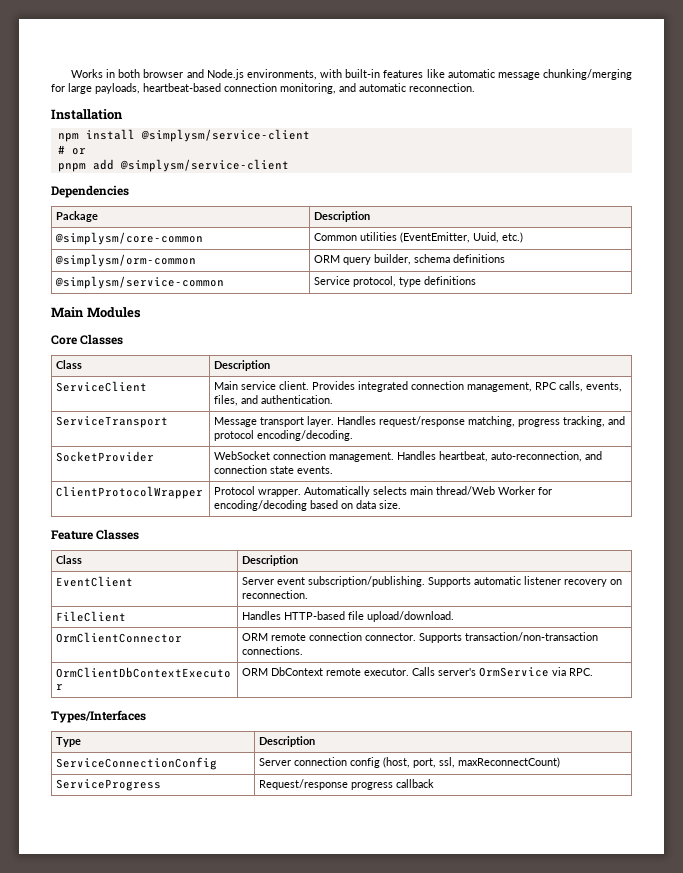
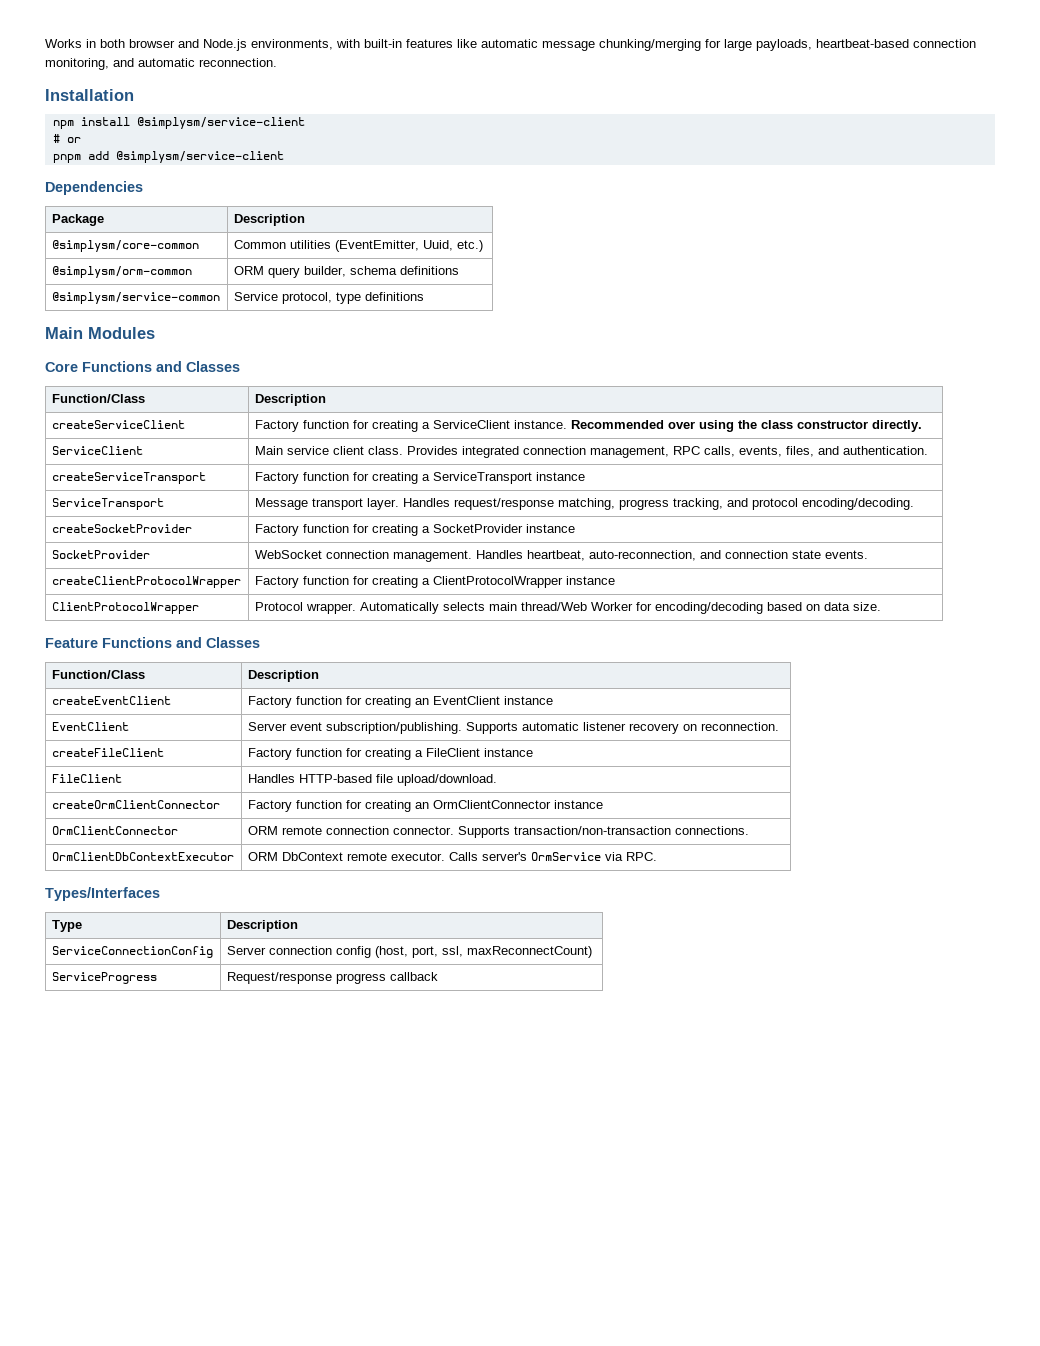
- Core Classes
- Class | Description
+ Core Functions and Classes
+ Function/Class | Description
+ createServiceClient | Factory function for creating a ServiceClient instance. Recommended over using the class constructor directly.
- ServiceClient | Main service client. Provides integrated connection management, RPC calls, events, files, and authentication.
+ ServiceClient | Main service client class. Provides integrated connection management, RPC calls, events, files, and authentication.
+ createServiceTransport | Factory function for creating a ServiceTransport instance
+ createSocketProvider | Factory function for creating a SocketProvider instance
+ createClientProtocolWrapper | Factory function for creating a ClientProtocolWrapper instance
- Feature Classes
- Class | Description
+ Feature Functions and Classes
+ Function/Class | Description
+ createEventClient | Factory function for creating an EventClient instance
+ createFileClient | Factory function for creating a FileClient instance
+ createOrmClientConnector | Factory function for creating an OrmClientConnector instance

